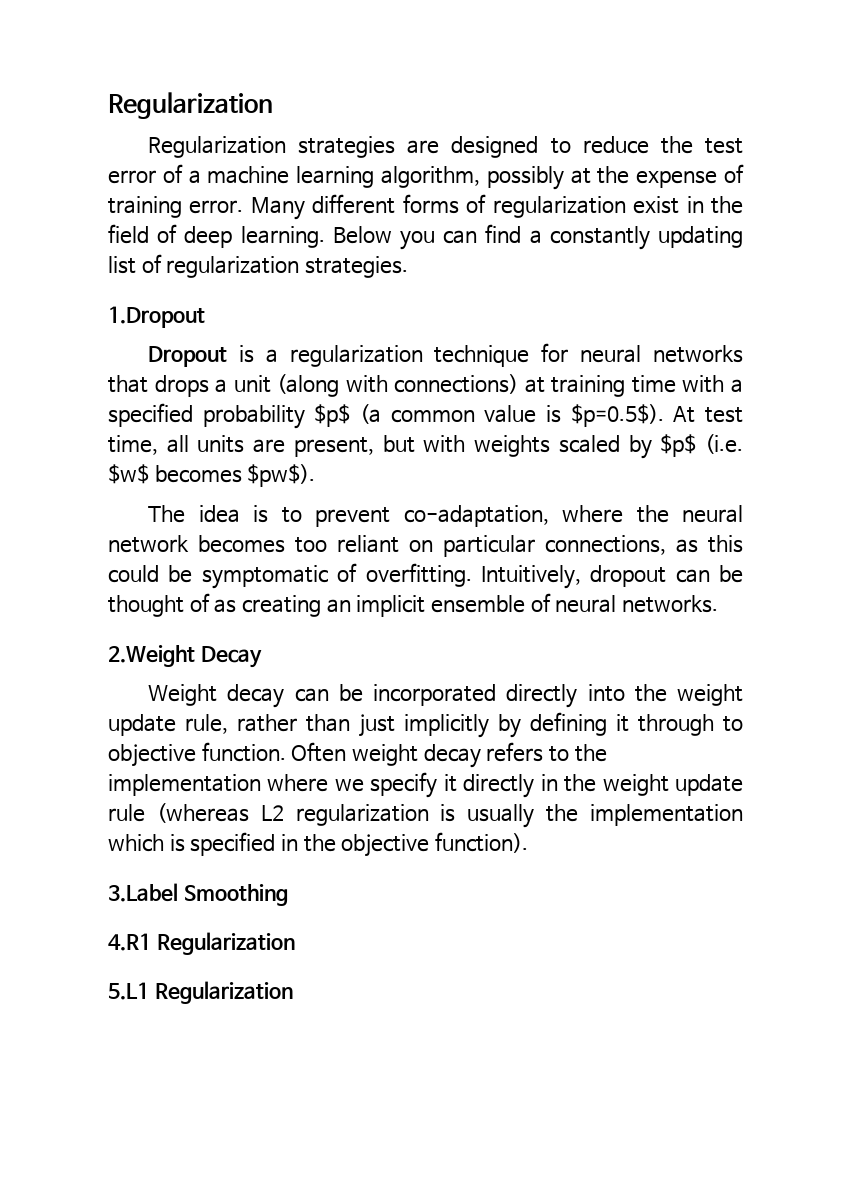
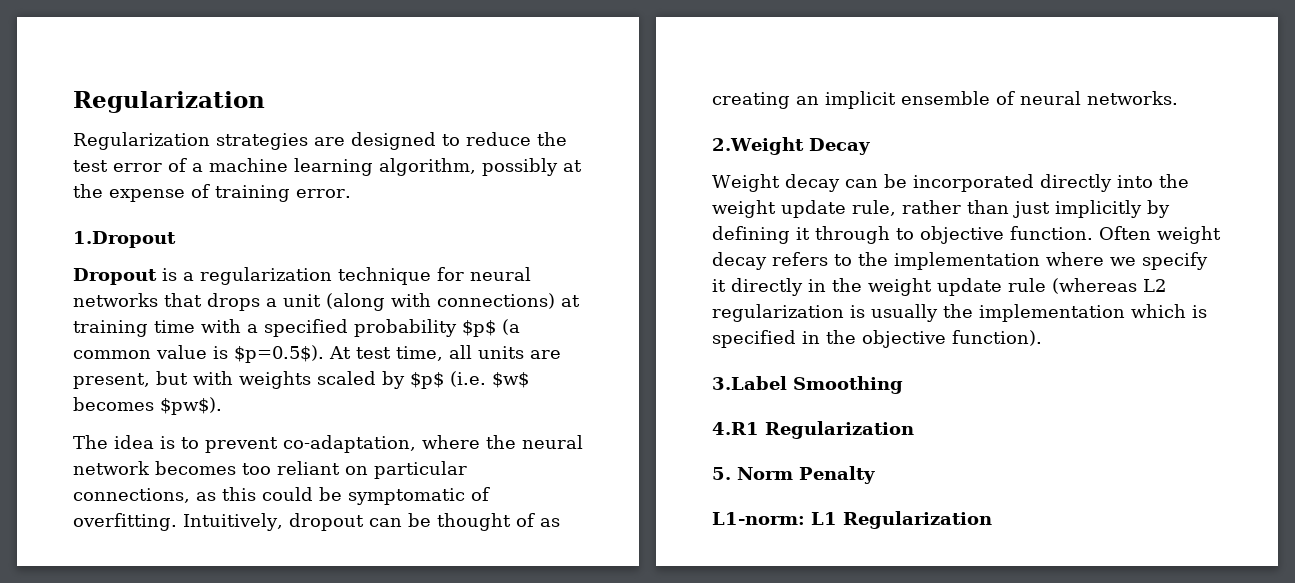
- Many different forms of regularization exist in the field of deep learning. Below you can find a constantly updating list of regularization strategies.
- 5.L1 Regularization
+ 5. Norm Penalty
+ L1-norm: L1 Regularization

